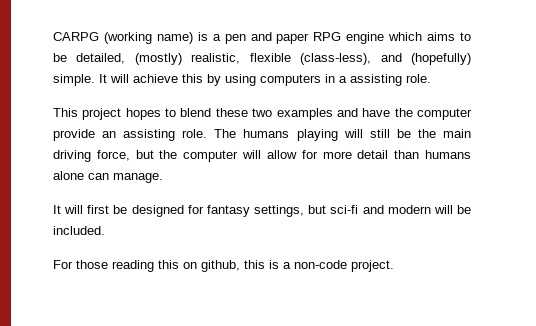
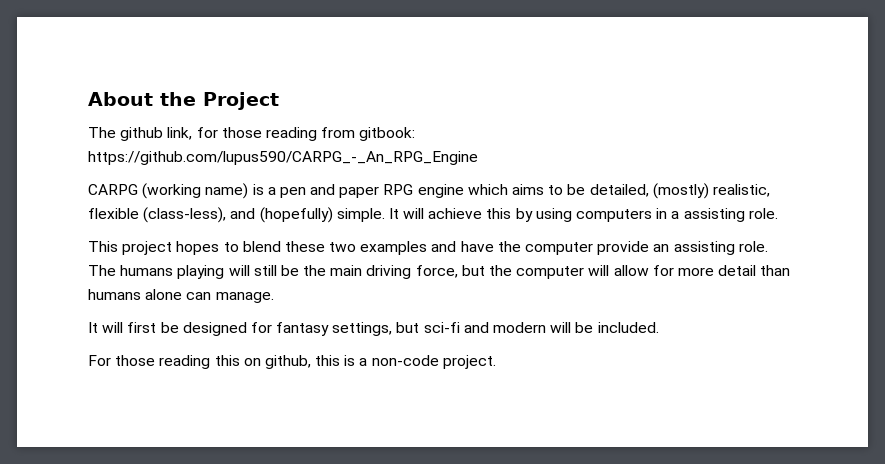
+ About the Project
+ The github link, for those reading from gitbook: https://github.com/lupus590/CARPG_-_An_RPG_Engine

